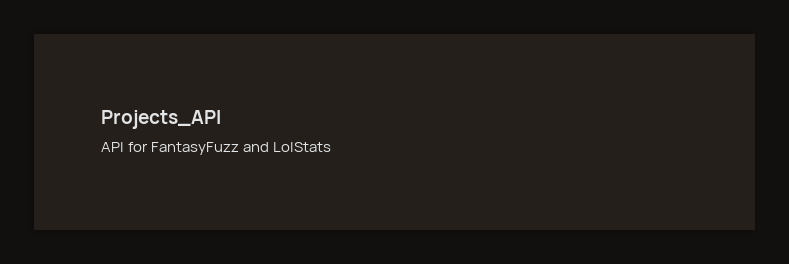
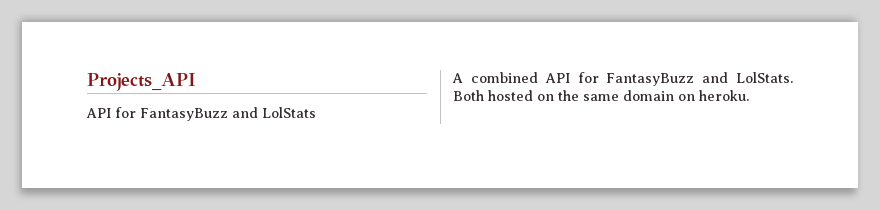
- API for FantasyFuzz and LolStats
+ API for FantasyBuzz and LolStats
+ A combined API for FantasyBuzz and LolStats. Both hosted on the same domain on heroku.

